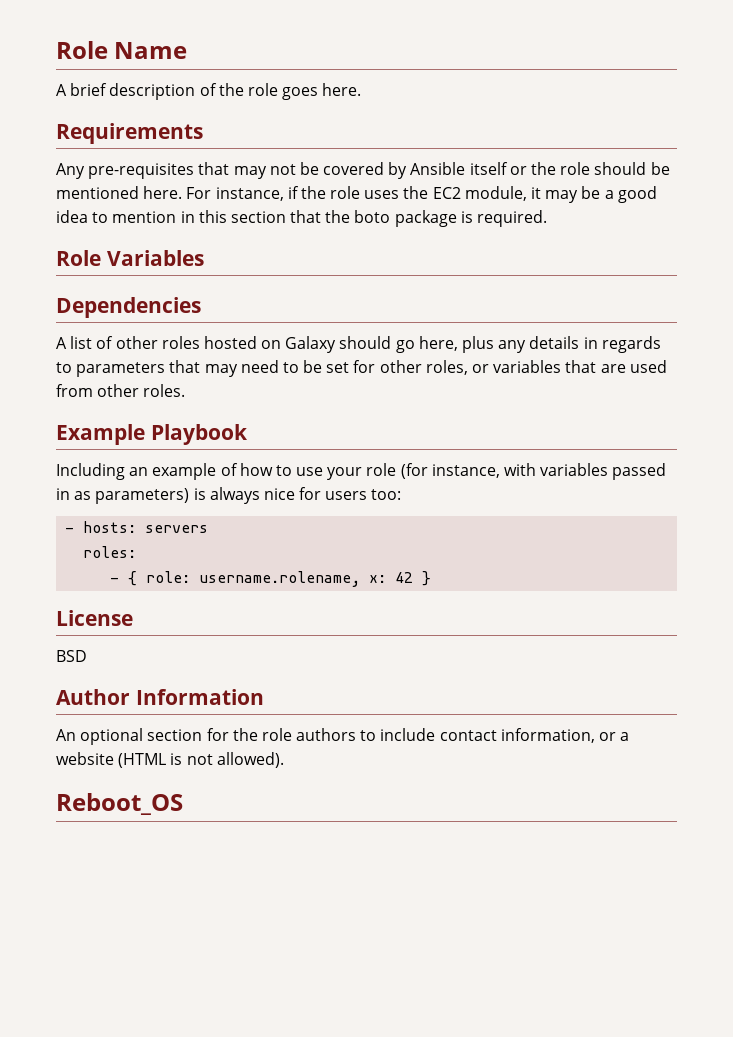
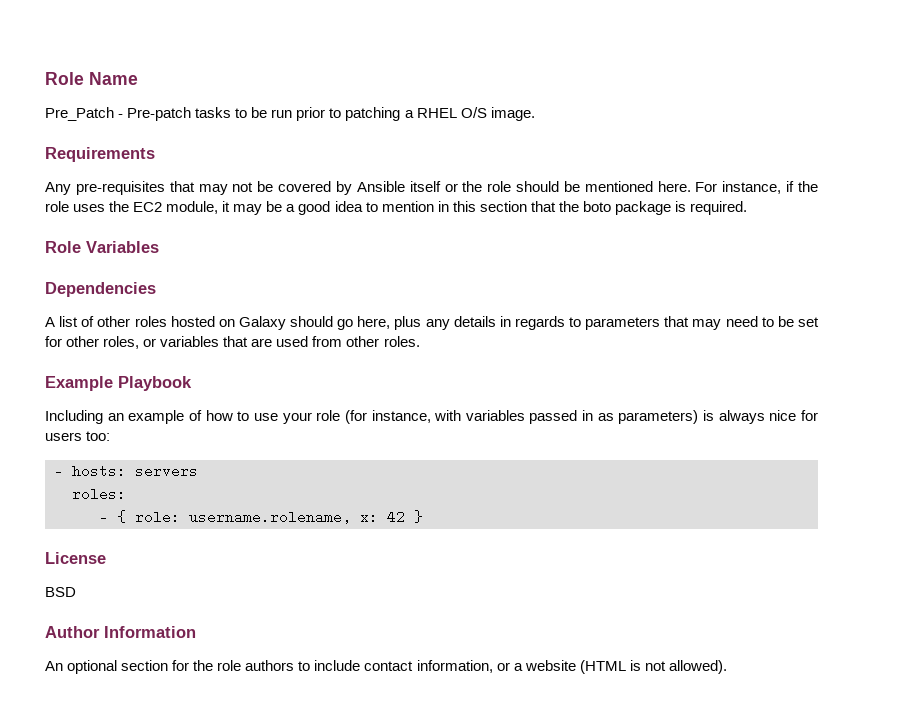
- A brief description of the role goes here.
+ Pre_Patch - Pre-patch tasks to be run prior to patching a RHEL O/S image.
- Reboot_OS

